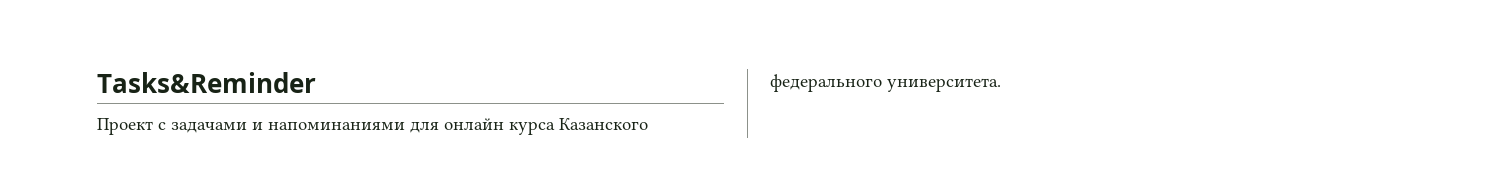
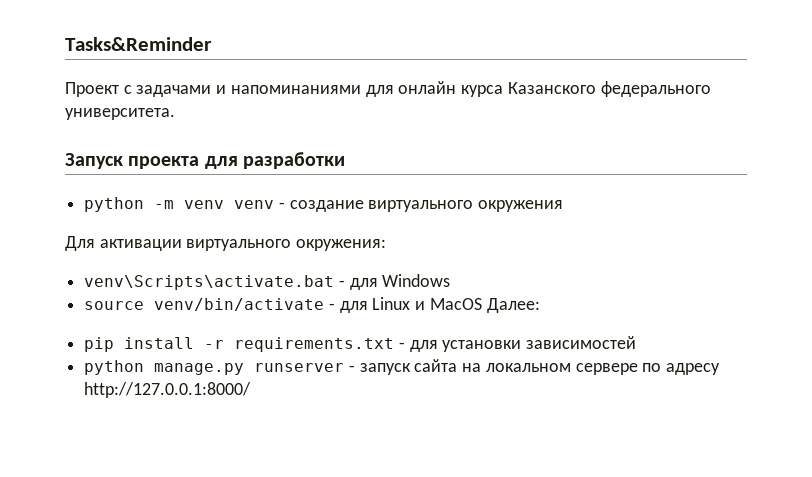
+ Запуск проекта для разработки
+ python -m venv venv - создание виртуального окружения
+ Для активации виртуального окружения:
+ venv\Scripts\activate.bat - для Windows
+ source venv/bin/activate - для Linux и MacOS Далее:
+ pip install -r requirements.txt - для установки зависимостей
+ python manage.py runserver - запуск сайта на локальном сервере по адресу http://127.0.0.1:8000/

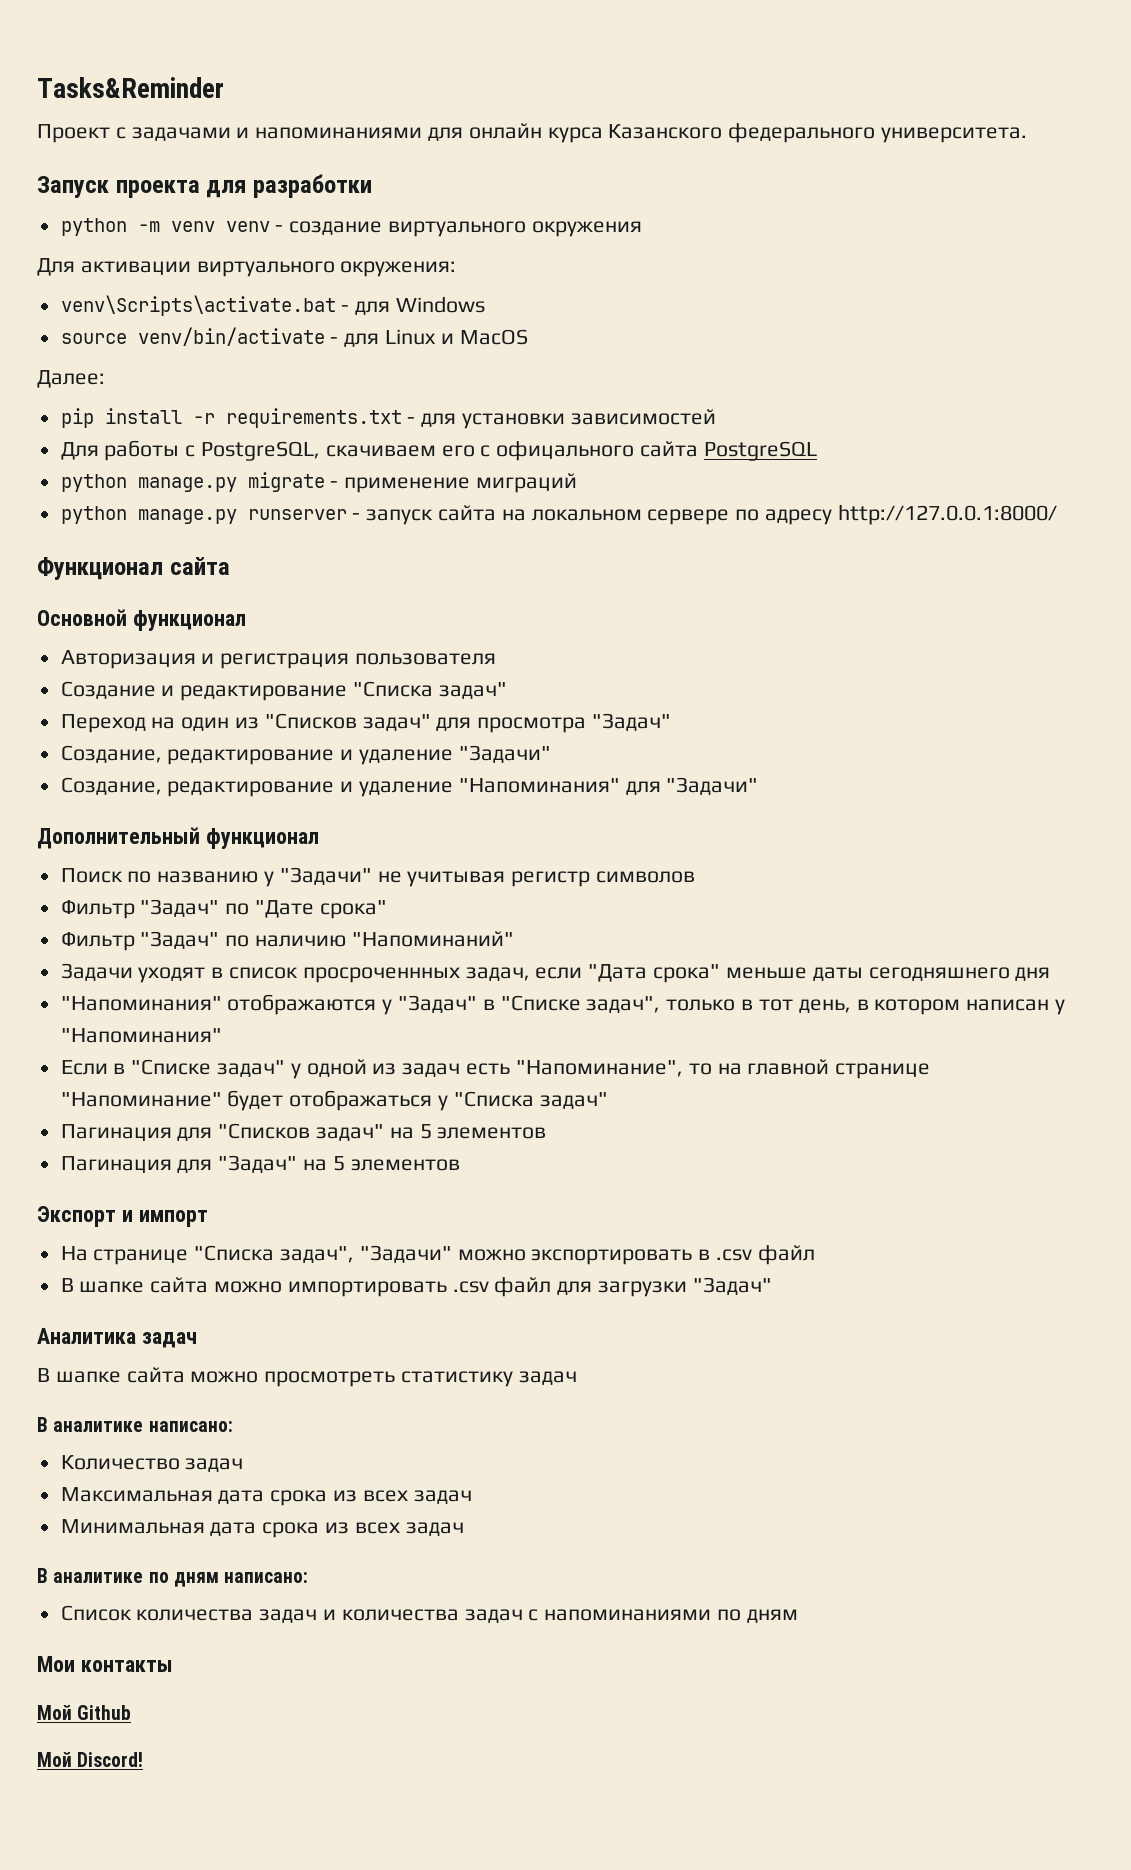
- source venv/bin/activate - для Linux и MacOS Далее:
+ source venv/bin/activate - для Linux и MacOS
+ Далее:
+ Для работы с PostgreSQL, скачиваем его с офицального сайта PostgreSQL
+ python manage.py migrate - применение миграций
+ Функционал сайта
+ Основной функционал
+ Авторизация и регистрация пользователя
+ Создание и редактирование "Списка задач"
+ Переход на один из "Списков задач" для просмотра "Задач"
+ Создание, редактирование и удаление "Задачи"
+ Создание, редактирование и удаление "Напоминания" для "Задачи"
+ Дополнительный функционал
+ Поиск по названию у "Задачи" не учитывая регистр символов
+ Фильтр "Задач" по "Дате срока"
+ Фильтр "Задач" по наличию "Напоминаний"
+ Задачи уходят в список просроченнных задач, если "Дата срока" меньше даты сегодняшнего дня
+ "Напоминания" отображаются у "Задач" в "Списке задач", только в тот день, в котором написан у "Напоминания"
+ Если в "Списке задач" у одной из задач есть "Напоминание", то на главной странице "Напоминание" будет отображаться у "Списка задач"
+ Пагинация для "Списков задач" на 5 элементов
+ Пагинация для "Задач" на 5 элементов
+ Экспорт и импорт
+ На странице "Списка задач", "Задачи" можно экспортировать в .csv файл
+ В шапке сайта можно импортировать .csv файл для загрузки "Задач"
+ Аналитика задач
+ В шапке сайта можно просмотреть статистику задач
+ В аналитике написано:
+ Количество задач
+ Максимальная дата срока из всех задач
+ Минимальная дата срока из всех задач
+ В аналитике по дням написано:
+ Список количества задач и количества задач с напоминаниями по дням
+ Мои контакты
+ Мой Github
+ Мой Discord!

